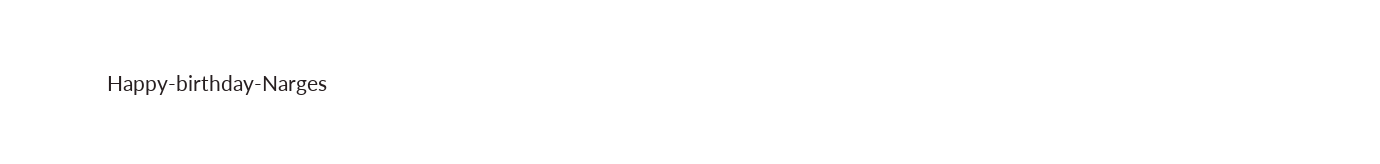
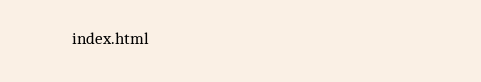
- Happy-birthday-Narges
+ index.html

